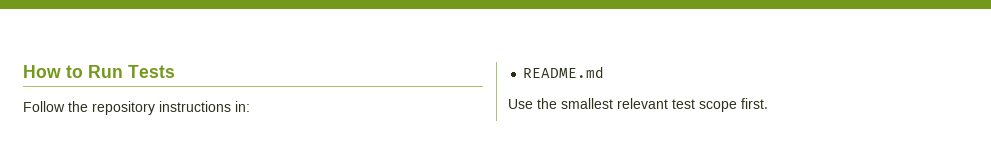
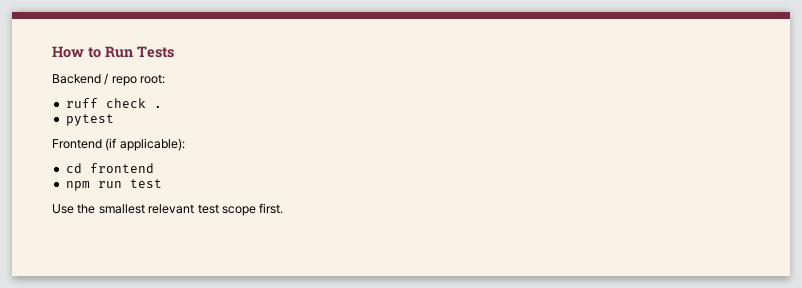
- Follow the repository instructions in:
- README.md
+ Backend / repo root:
+ ruff check .
+ pytest
+ Frontend (if applicable):
+ cd frontend
+ npm run test

